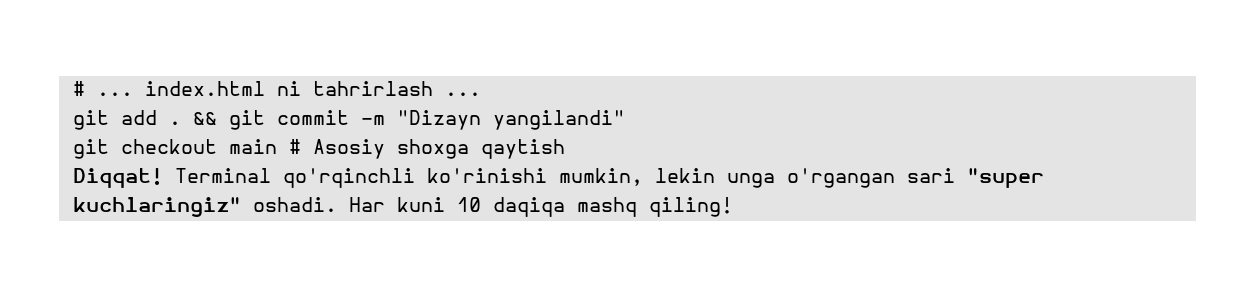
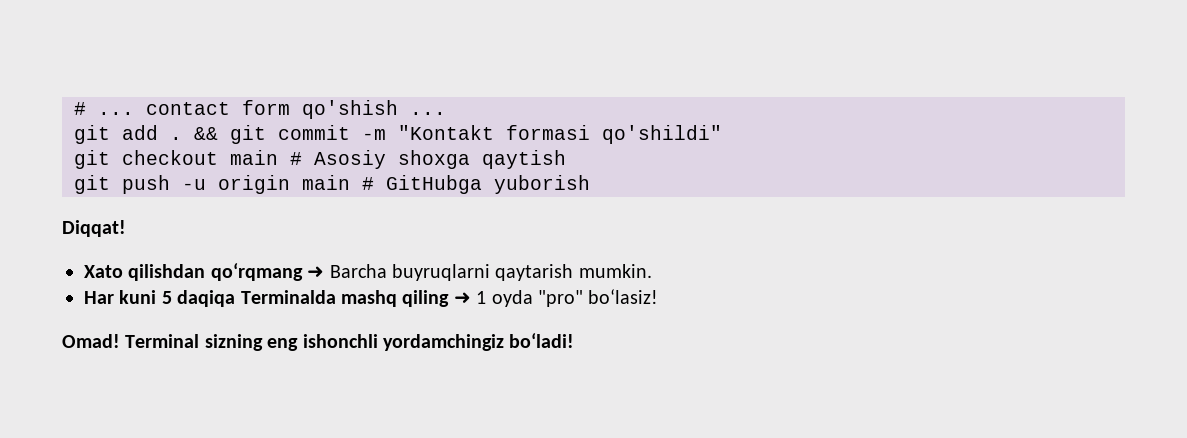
- # ... index.html ni tahrirlash ...
+ # ... contact form qo'shish ...
- && git commit -m "Dizayn yangilandi"
+ && git commit -m "Kontakt formasi qo'shildi"
- Diqqat! Terminal qo'rqinchli ko'rinishi mumkin, lekin unga o'rgangan sari "super kuchlaringiz" oshadi. Har kuni 10 daqiqa mashq qiling!
+ git push -u origin main # GitHubga yuborish
+ Diqqat!
+ Xato qilishdan qoʻrqmang ➜ Barcha buyruqlarni qaytarish mumkin.
+ Har kuni 5 daqiqa Terminalda mashq qiling ➜ 1 oyda "pro" boʻlasiz!
+ Omad! Terminal sizning eng ishonchli yordamchingiz boʻladi!

